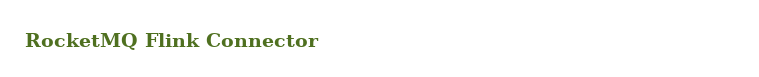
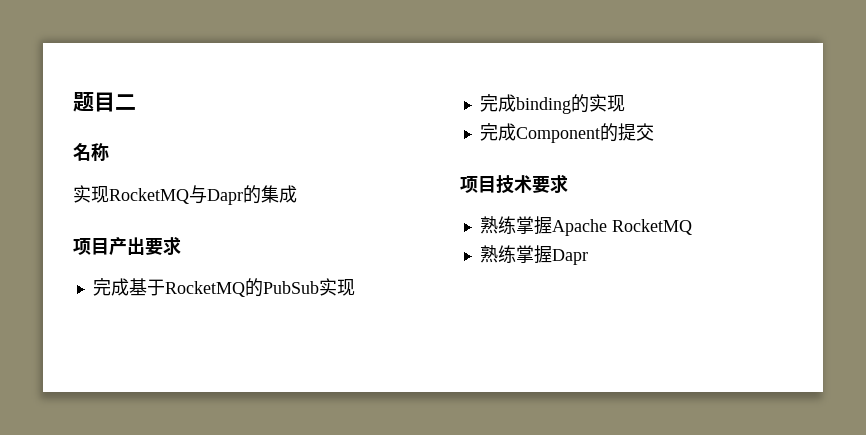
- RocketMQ Flink Connector
+ 题目二
+ 名称
+ 实现RocketMQ与Dapr的集成
+ 项目产出要求
+ 完成基于RocketMQ的PubSub实现
+ 完成binding的实现
+ 完成Component的提交
+ 项目技术要求
+ 熟练掌握Apache RocketMQ
+ 熟练掌握Dapr

